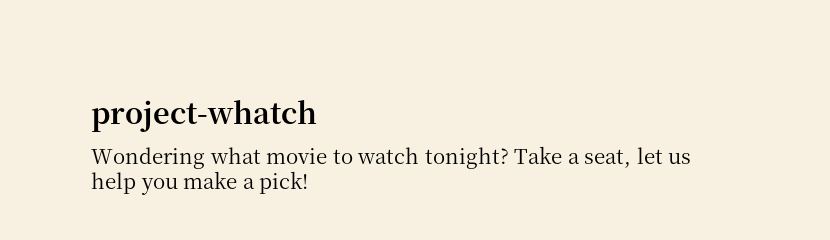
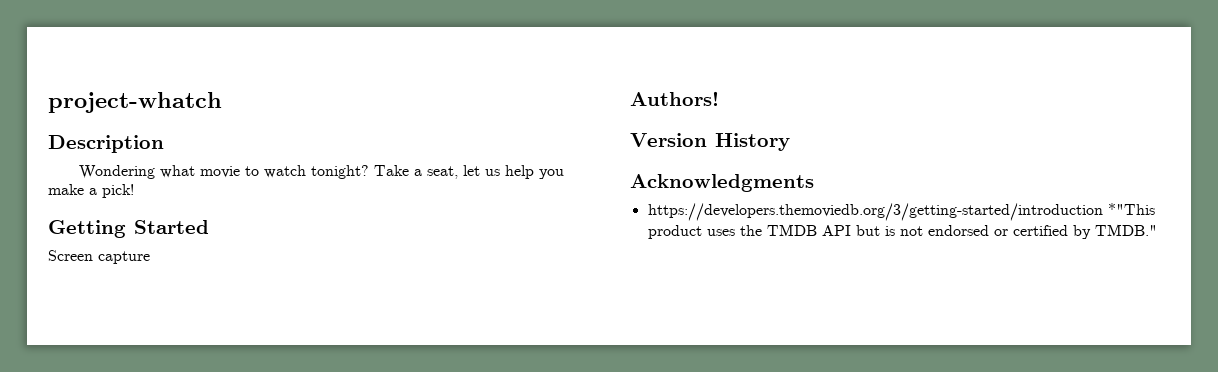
+ Description
+ Getting Started
+ Screen capture
+ Authors!
+ Version History
+ Acknowledgments
+ https://developers.themoviedb.org/3/getting-started/introduction *"This product uses the TMDB API but is not endorsed or certified by TMDB."

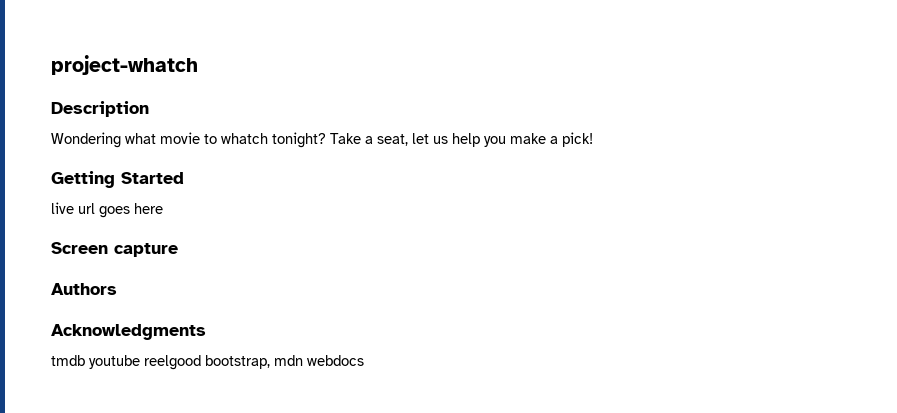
- Wondering what movie to watch tonight?
+ Wondering what movie to whatch tonight?
+ live url goes here
  Screen capture
- Authors!
- Version History
+ Authors
  Acknowledgments
- https://developers.themoviedb.org/3/getting-started/introduction *"This product uses the TMDB API but is not endorsed or certified by TMDB."
+ tmdb youtube reelgood bootstrap, mdn webdocs

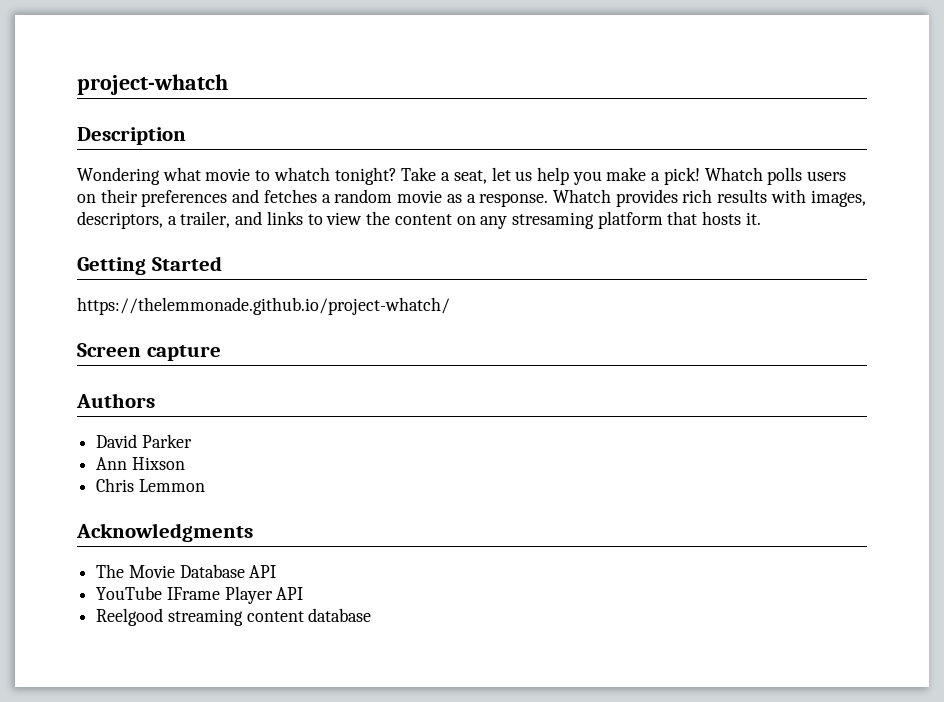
- Take a seat, let us help you make a pick!
+ Take a seat, let us help you make a pick! Whatch polls users on their preferences and fetches a random movie as a response. Whatch provides rich results with images, descriptors, a trailer, and links to view the content on any stresaming platform that hosts it.
  Getting Started
- live url goes here
+ https://thelemmonade.github.io/project-whatch/
  Screen capture
  Authors
+ David Parker
+ Ann Hixson
+ Chris Lemmon
  Acknowledgments
- tmdb youtube reelgood bootstrap, mdn webdocs
+ The Movie Database API
+ YouTube IFrame Player API
+ Reelgood streaming content database

